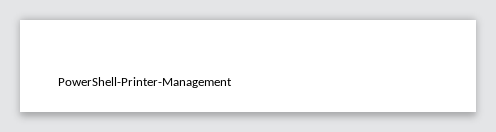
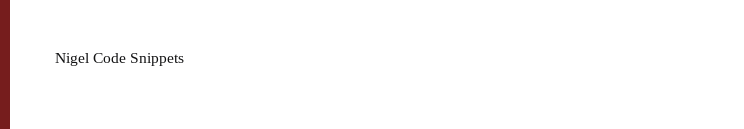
- PowerShell-Printer-Management
+ Nigel Code Snippets

